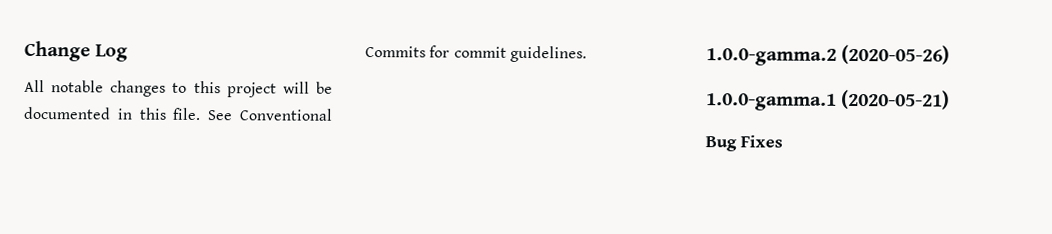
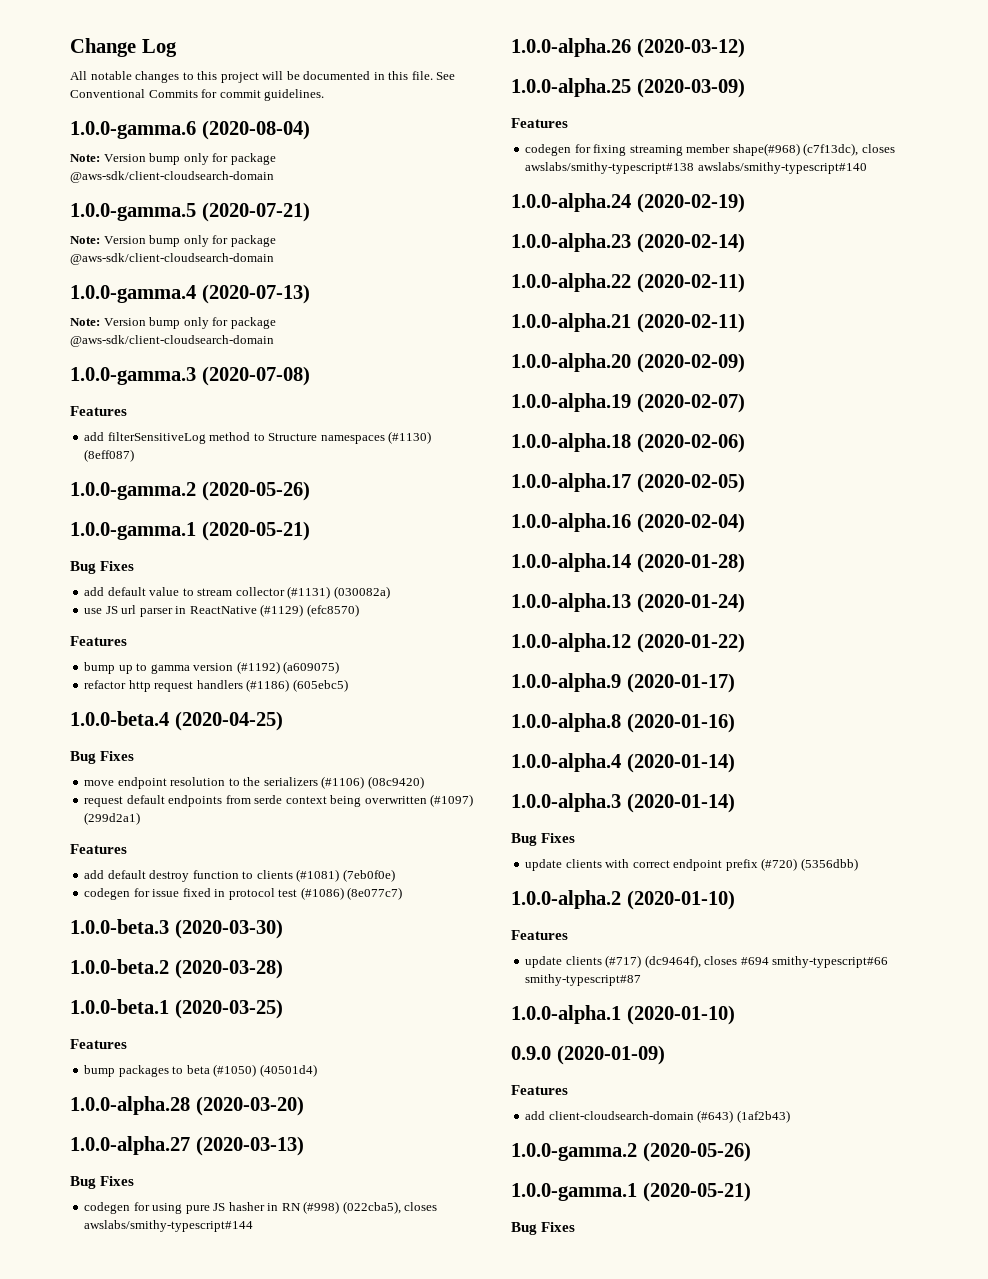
+ 1.0.0-gamma.6 (2020-08-04)
+ Note: Version bump only for package @aws-sdk/client-cloudsearch-domain
+ 1.0.0-gamma.5 (2020-07-21)
+ Note: Version bump only for package @aws-sdk/client-cloudsearch-domain
+ 1.0.0-gamma.4 (2020-07-13)
+ Note: Version bump only for package @aws-sdk/client-cloudsearch-domain
+ 1.0.0-gamma.3 (2020-07-08)
+ Features
+ add filterSensitiveLog method to Structure namespaces (#1130) (8eff087)
+ 1.0.0-gamma.2 (2020-05-26)
+ 1.0.0-gamma.1 (2020-05-21)
+ Bug Fixes
+ add default value to stream collector (#1131) (030082a)
+ use JS url parser in ReactNative (#1129) (efc8570)
+ Features
+ bump up to gamma version (#1192) (a609075)
+ refactor http request handlers (#1186) (605ebc5)
+ 1.0.0-beta.4 (2020-04-25)
+ Bug Fixes
+ move endpoint resolution to the serializers (#1106) (08c9420)
+ request default endpoints from serde context being overwritten (#1097) (299d2a1)
+ Features
+ add default destroy function to clients (#1081) (7eb0f0e)
+ codegen for issue fixed in protocol test (#1086) (8e077c7)
+ 1.0.0-beta.3 (2020-03-30)
+ 1.0.0-beta.2 (2020-03-28)
+ 1.0.0-beta.1 (2020-03-25)
+ Features
+ bump packages to beta (#1050) (40501d4)
+ 1.0.0-alpha.28 (2020-03-20)
+ 1.0.0-alpha.27 (2020-03-13)
+ Bug Fixes
+ codegen for using pure JS hasher in RN (#998) (022cba5), closes awslabs/smithy-typescript#144
+ 1.0.0-alpha.26 (2020-03-12)
+ 1.0.0-alpha.25 (2020-03-09)
+ Features
+ codegen for fixing streaming member shape(#968) (c7f13dc), closes awslabs/smithy-typescript#138 awslabs/smithy-typescript#140
+ 1.0.0-alpha.24 (2020-02-19)
+ 1.0.0-alpha.23 (2020-02-14)
+ 1.0.0-alpha.22 (2020-02-11)
+ 1.0.0-alpha.21 (2020-02-11)
+ 1.0.0-alpha.20 (2020-02-09)
+ 1.0.0-alpha.19 (2020-02-07)
+ 1.0.0-alpha.18 (2020-02-06)
+ 1.0.0-alpha.17 (2020-02-05)
+ 1.0.0-alpha.16 (2020-02-04)
+ 1.0.0-alpha.14 (2020-01-28)
+ 1.0.0-alpha.13 (2020-01-24)
+ 1.0.0-alpha.12 (2020-01-22)
+ 1.0.0-alpha.9 (2020-01-17)
+ 1.0.0-alpha.8 (2020-01-16)
+ 1.0.0-alpha.4 (2020-01-14)
+ 1.0.0-alpha.3 (2020-01-14)
+ Bug Fixes
+ update clients with correct endpoint prefix (#720) (5356dbb)
+ 1.0.0-alpha.2 (2020-01-10)
+ Features
+ update clients (#717) (dc9464f), closes #694 smithy-typescript#66 smithy-typescript#87
+ 1.0.0-alpha.1 (2020-01-10)
+ 0.9.0 (2020-01-09)
+ Features
+ add client-cloudsearch-domain (#643) (1af2b43)

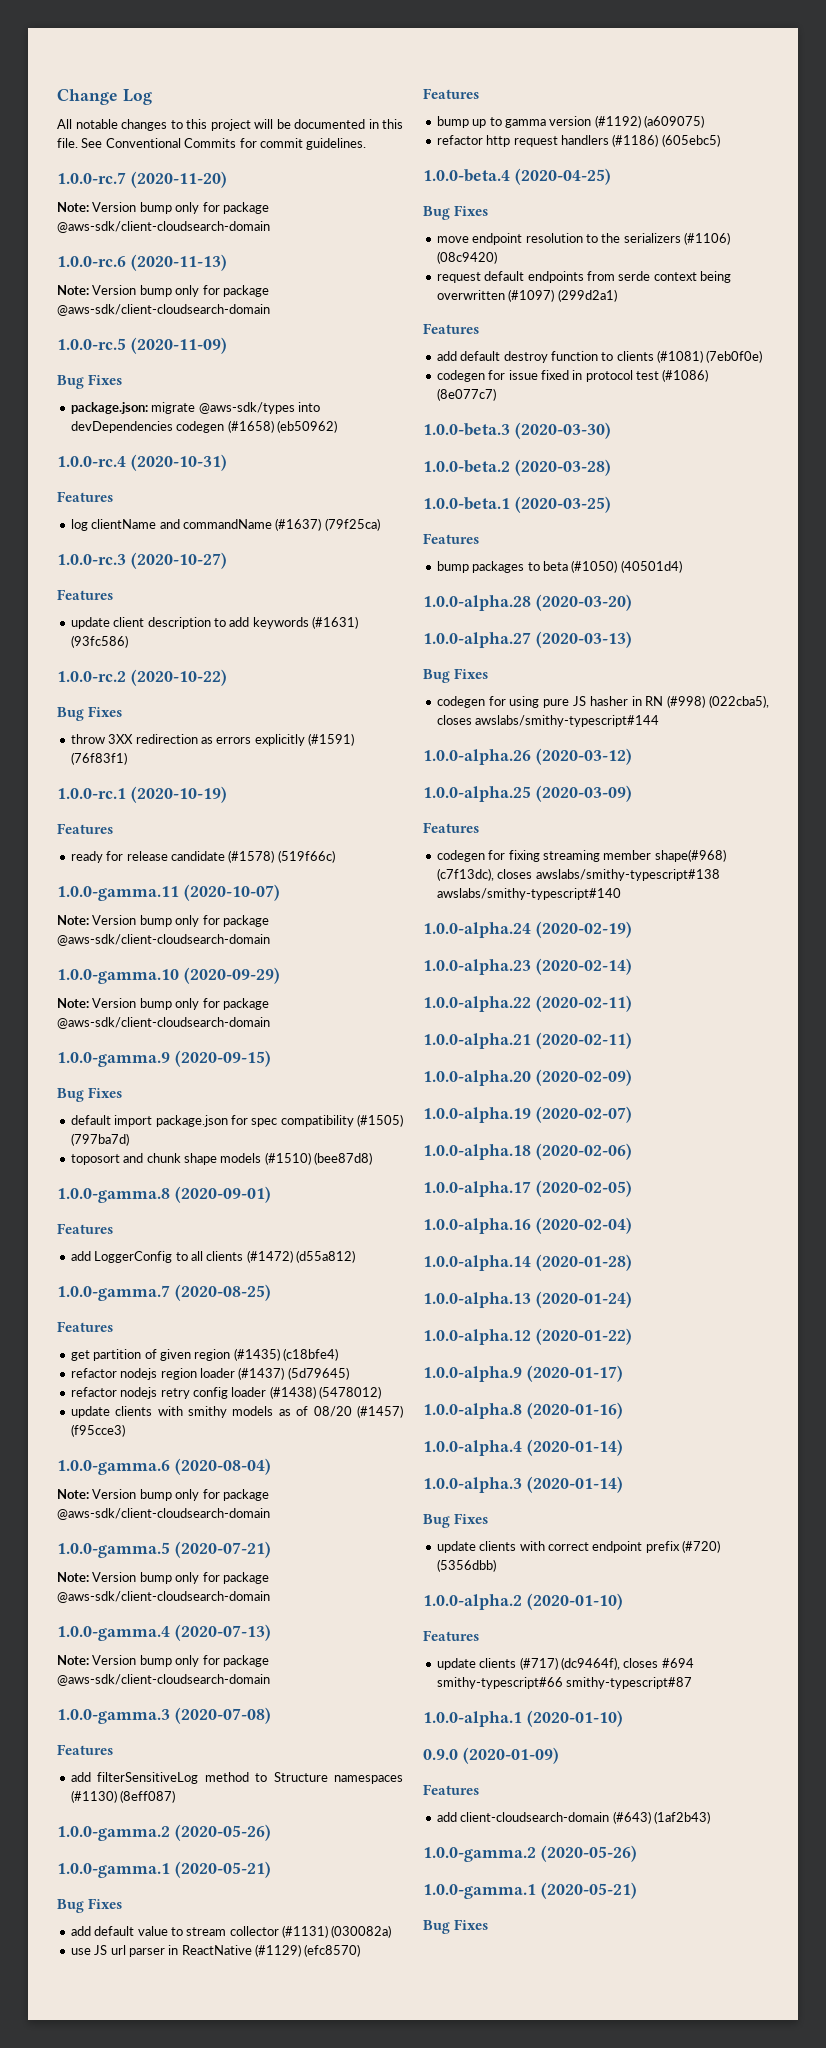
+ 1.0.0-rc.7 (2020-11-20)
+ Note: Version bump only for package @aws-sdk/client-cloudsearch-domain
+ 1.0.0-rc.6 (2020-11-13)
+ Note: Version bump only for package @aws-sdk/client-cloudsearch-domain
+ 1.0.0-rc.5 (2020-11-09)
+ Bug Fixes
+ package.json: migrate @aws-sdk/types into devDependencies codegen (#1658) (eb50962)
+ 1.0.0-rc.4 (2020-10-31)
+ Features
+ log clientName and commandName (#1637) (79f25ca)
+ 1.0.0-rc.3 (2020-10-27)
+ Features
+ update client description to add keywords (#1631) (93fc586)
+ 1.0.0-rc.2 (2020-10-22)
+ Bug Fixes
+ throw 3XX redirection as errors explicitly (#1591) (76f83f1)
+ 1.0.0-rc.1 (2020-10-19)
+ Features
+ ready for release candidate (#1578) (519f66c)
+ 1.0.0-gamma.11 (2020-10-07)
+ Note: Version bump only for package @aws-sdk/client-cloudsearch-domain
+ 1.0.0-gamma.10 (2020-09-29)
+ Note: Version bump only for package @aws-sdk/client-cloudsearch-domain
+ 1.0.0-gamma.9 (2020-09-15)
+ Bug Fixes
+ default import package.json for spec compatibility (#1505) (797ba7d)
+ toposort and chunk shape models (#1510) (bee87d8)
+ 1.0.0-gamma.8 (2020-09-01)
+ Features
+ add LoggerConfig to all clients (#1472) (d55a812)
+ 1.0.0-gamma.7 (2020-08-25)
+ Features
+ get partition of given region (#1435) (c18bfe4)
+ refactor nodejs region loader (#1437) (5d79645)
+ refactor nodejs retry config loader (#1438) (5478012)
+ update clients with smithy models as of 08/20 (#1457) (f95cce3)

